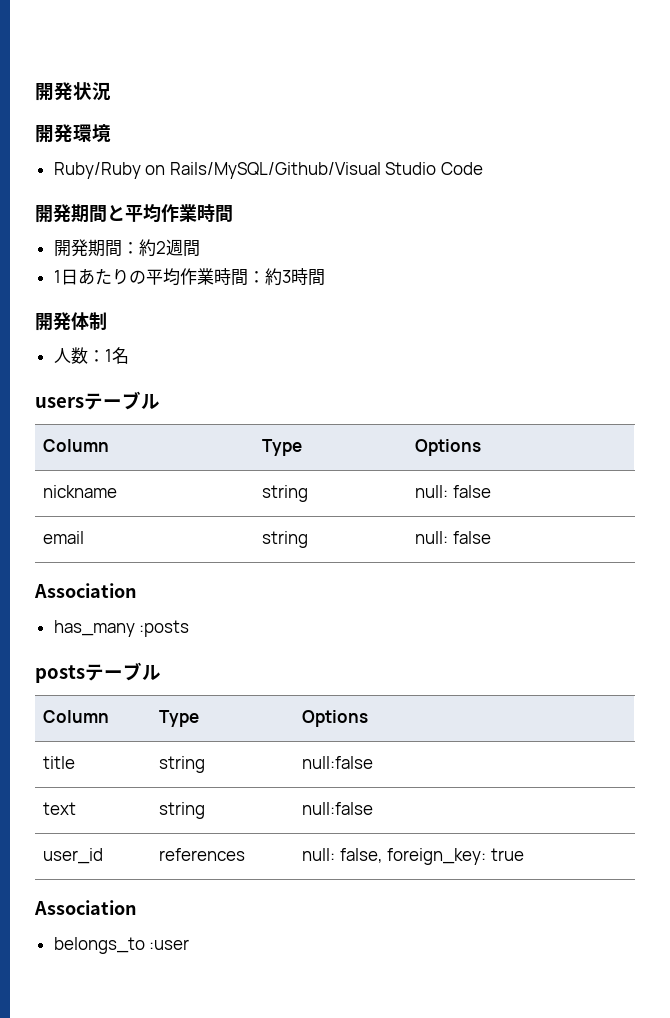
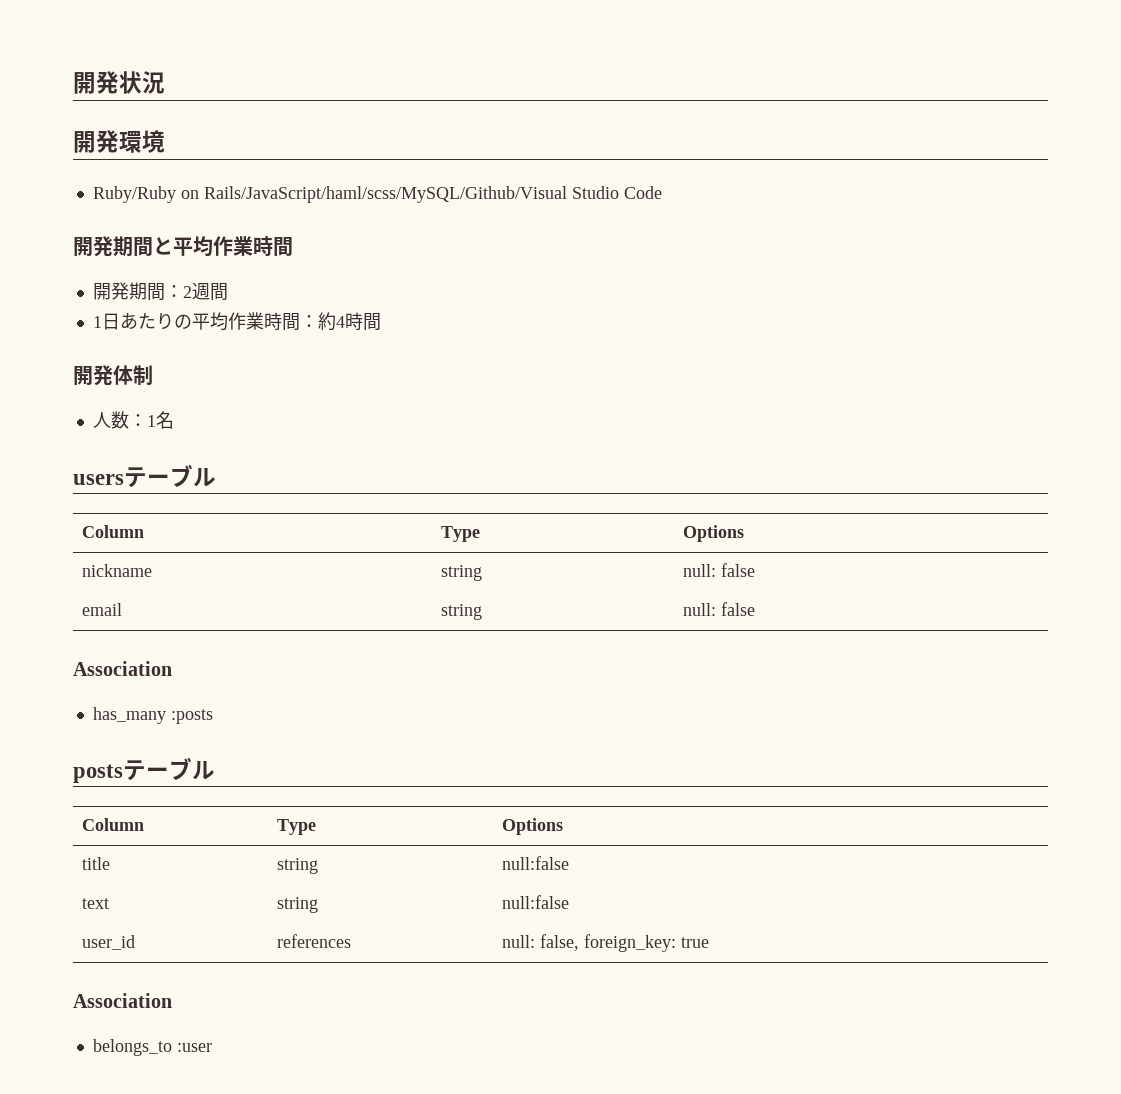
- Ruby/Ruby on Rails/MySQL/Github/Visual Studio Code
+ Ruby/Ruby on Rails/JavaScript/haml/scss/MySQL/Github/Visual Studio Code
- 開発期間：約2週間
+ 開発期間：2週間
- 1日あたりの平均作業時間：約3時間
+ 1日あたりの平均作業時間：約4時間

